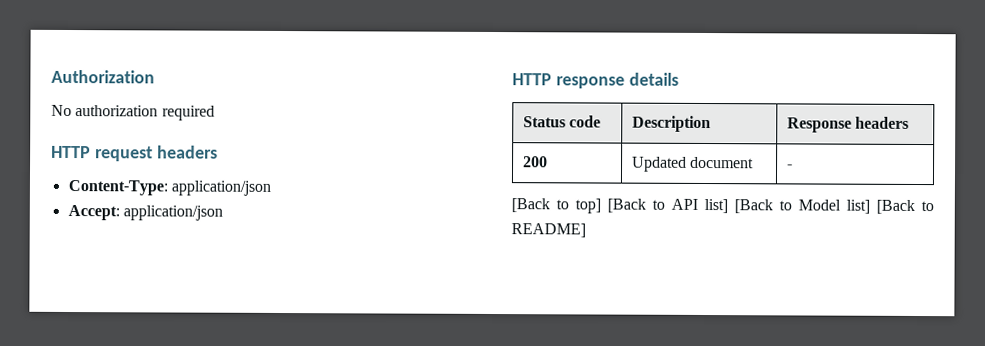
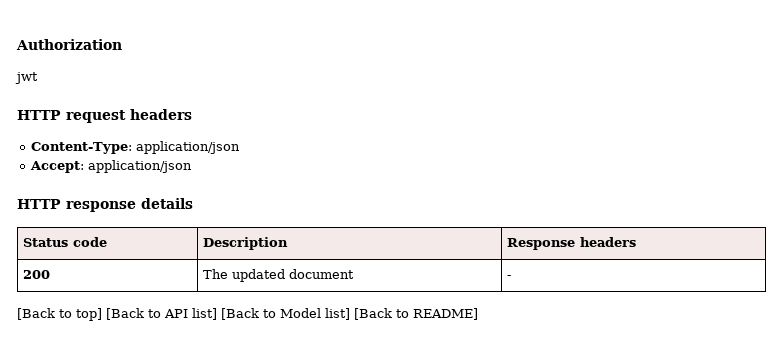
- No authorization required
+ jwt
- 200 | Updated document | -
+ 200 | The updated document | -

